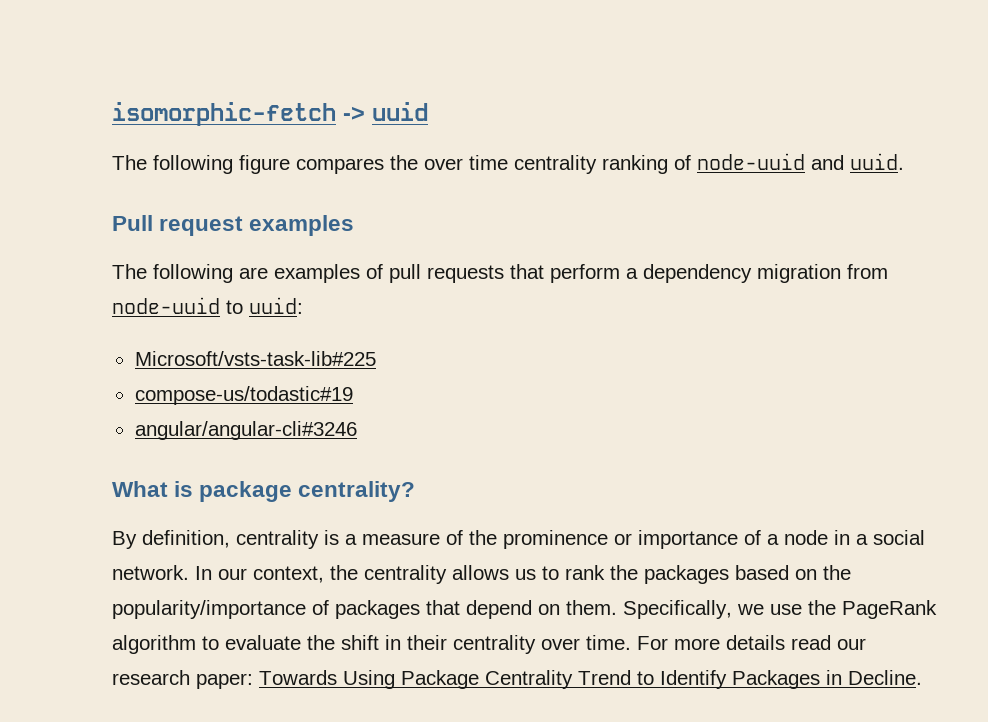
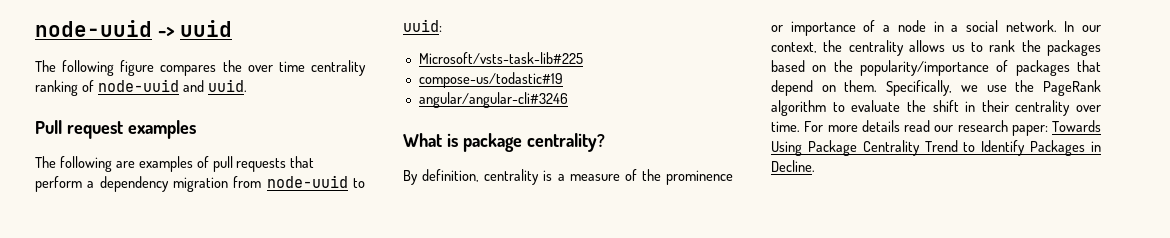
- isomorphic-fetch -> uuid
+ node-uuid -> uuid

